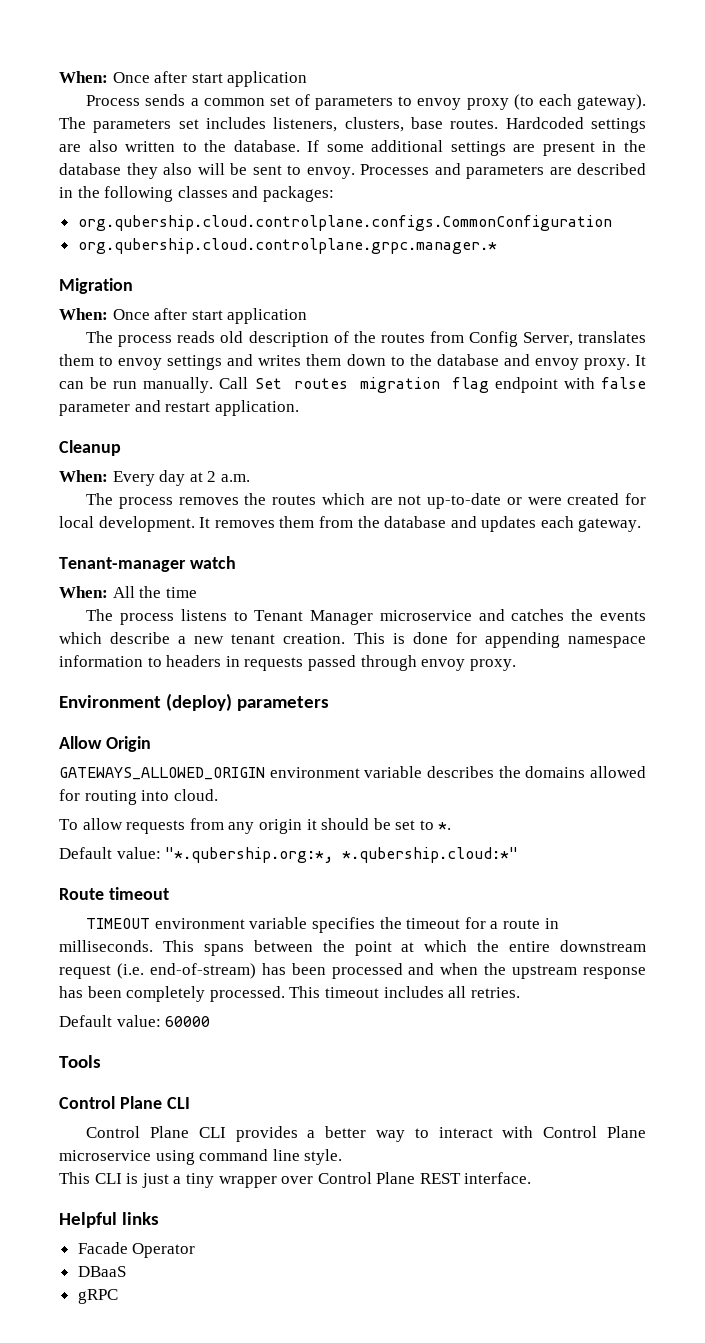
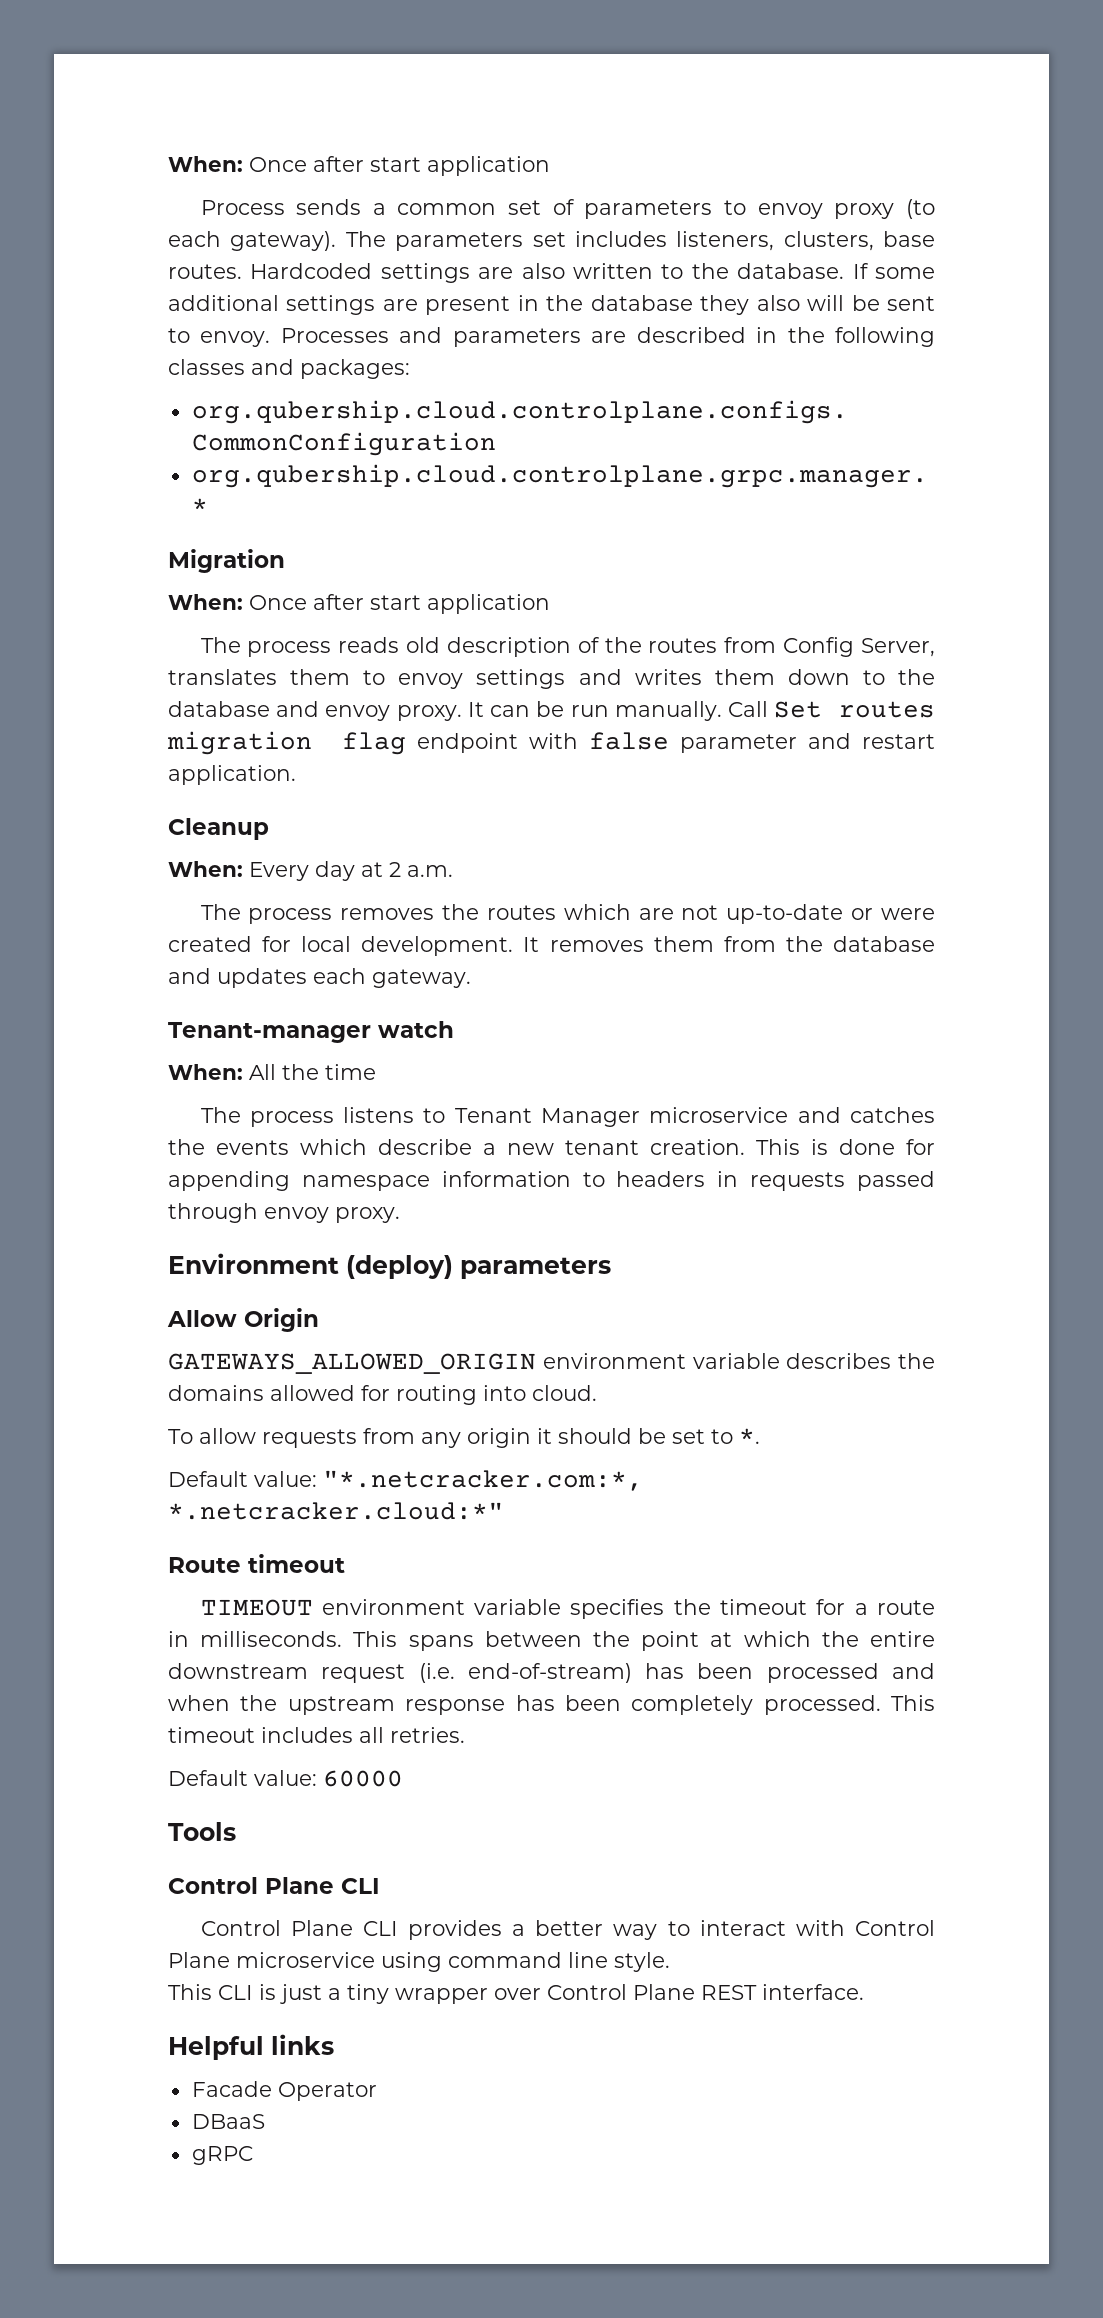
- Default value: "*.qubership.org:*, *.qubership.cloud:*"
+ Default value: "*.netcracker.com:*, *.netcracker.cloud:*"

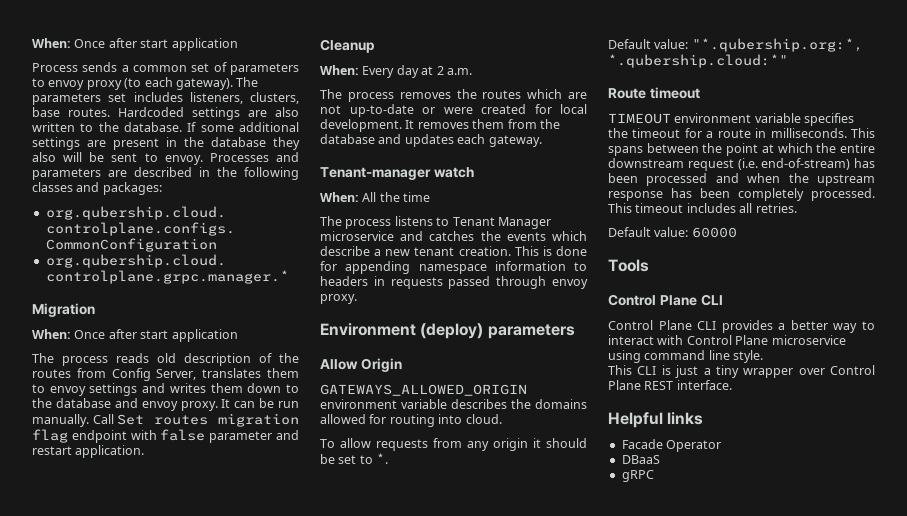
- Default value: "*.netcracker.com:*, *.netcracker.cloud:*"
+ Default value: "*.qubership.org:*, *.qubership.cloud:*"

